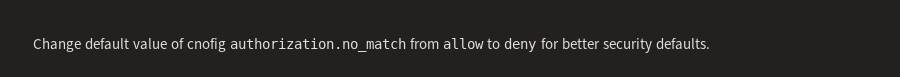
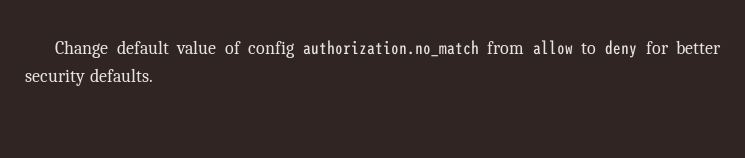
- Change default value of cnofig authorization.no_match from allow to deny for better security defaults.
+ Change default value of config authorization.no_match from allow to deny for better security defaults.

